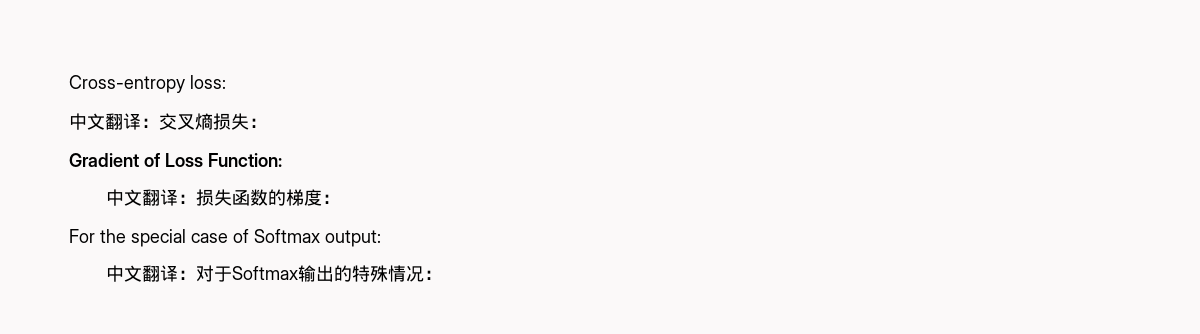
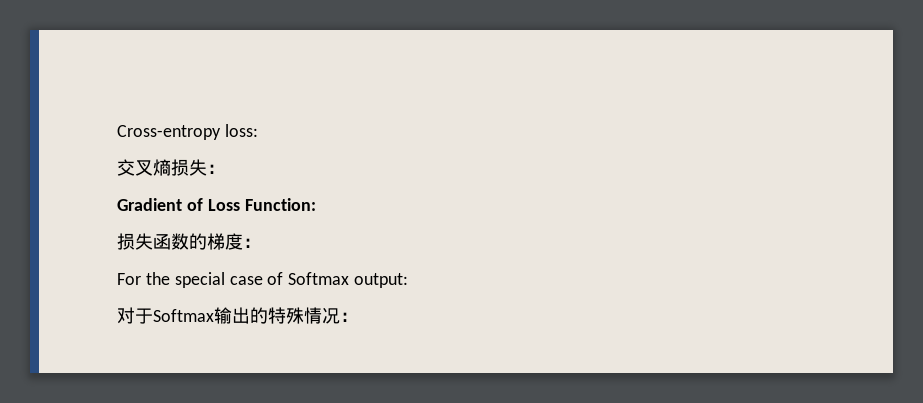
- 中文翻译：交叉熵损失：
+ 交叉熵损失：
- 中文翻译：损失函数的梯度：
+ 损失函数的梯度：
- 中文翻译：对于Softmax输出的特殊情况：
+ 对于Softmax输出的特殊情况：

